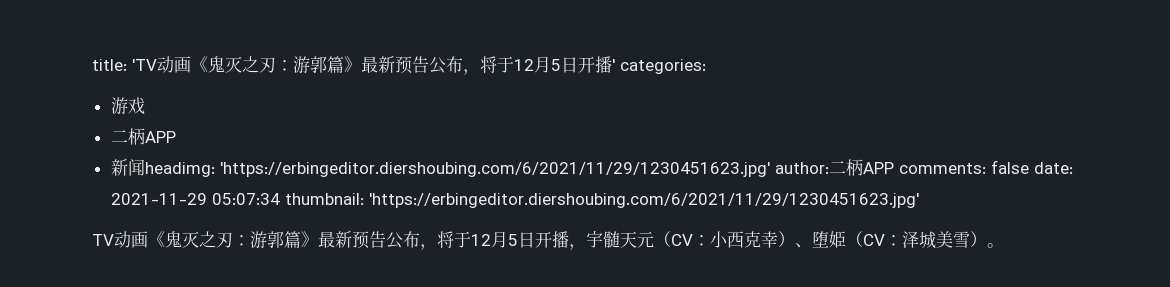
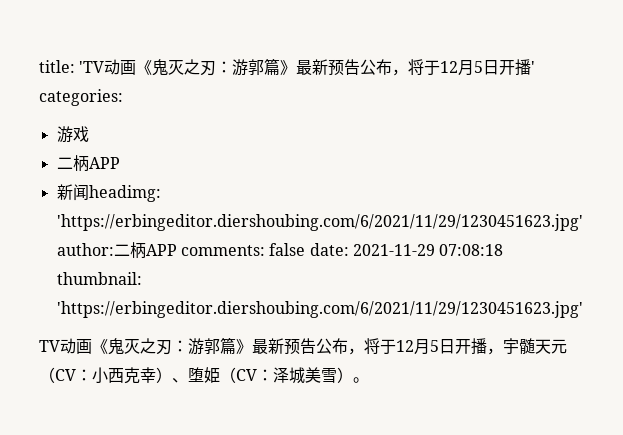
- 新闻headimg: 'https://erbingeditor.diershoubing.com/6/2021/11/29/1230451623.jpg' author:二柄APP comments: false date: 2021-11-29 05:07:34 thumbnail: 'https://erbingeditor.diershoubing.com/6/2021/11/29/1230451623.jpg'
+ 新闻headimg: 'https://erbingeditor.diershoubing.com/6/2021/11/29/1230451623.jpg' author:二柄APP comments: false date: 2021-11-29 07:08:18 thumbnail: 'https://erbingeditor.diershoubing.com/6/2021/11/29/1230451623.jpg'

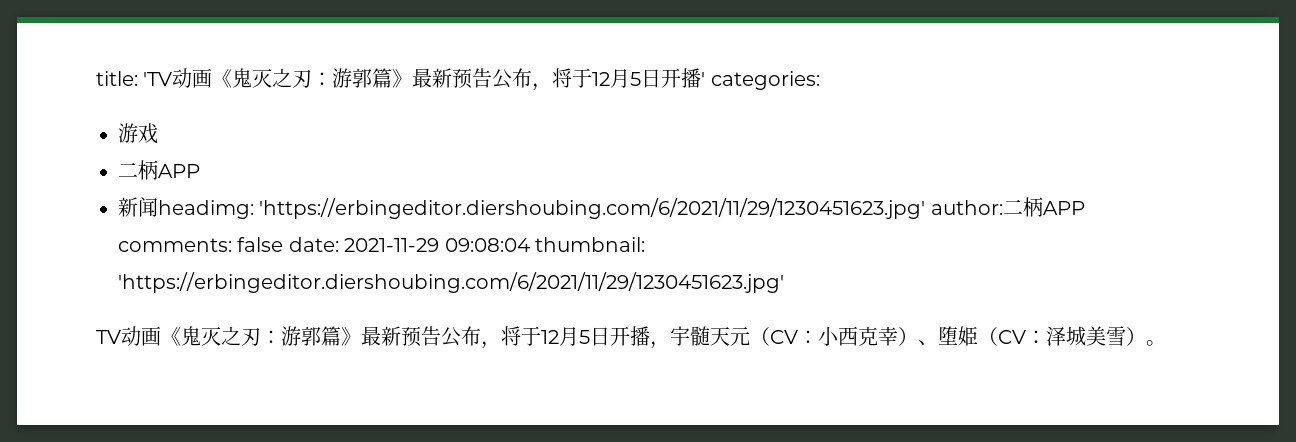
- 新闻headimg: 'https://erbingeditor.diershoubing.com/6/2021/11/29/1230451623.jpg' author:二柄APP comments: false date: 2021-11-29 07:08:18 thumbnail: 'https://erbingeditor.diershoubing.com/6/2021/11/29/1230451623.jpg'
+ 新闻headimg: 'https://erbingeditor.diershoubing.com/6/2021/11/29/1230451623.jpg' author:二柄APP comments: false date: 2021-11-29 09:08:04 thumbnail: 'https://erbingeditor.diershoubing.com/6/2021/11/29/1230451623.jpg'

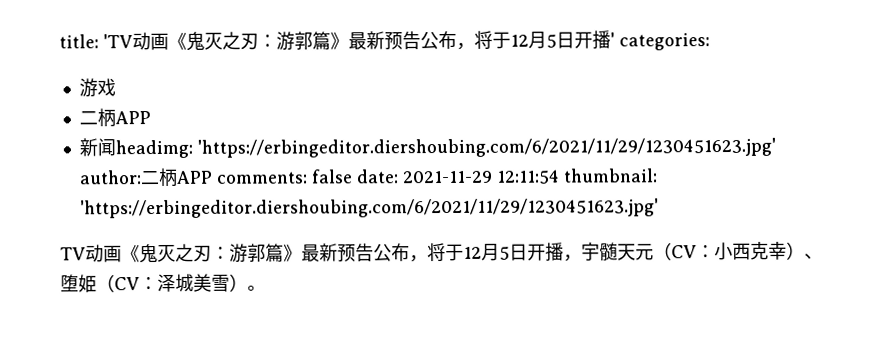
- 新闻headimg: 'https://erbingeditor.diershoubing.com/6/2021/11/29/1230451623.jpg' author:二柄APP comments: false date: 2021-11-29 09:08:04 thumbnail: 'https://erbingeditor.diershoubing.com/6/2021/11/29/1230451623.jpg'
+ 新闻headimg: 'https://erbingeditor.diershoubing.com/6/2021/11/29/1230451623.jpg' author:二柄APP comments: false date: 2021-11-29 12:11:54 thumbnail: 'https://erbingeditor.diershoubing.com/6/2021/11/29/1230451623.jpg'

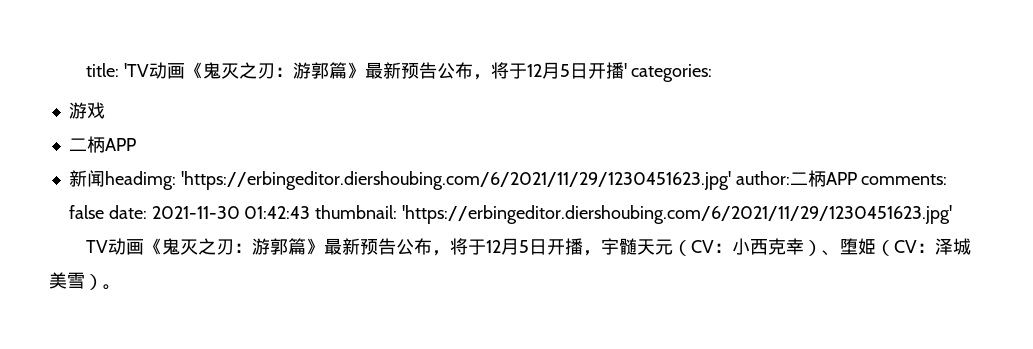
- 新闻headimg: 'https://erbingeditor.diershoubing.com/6/2021/11/29/1230451623.jpg' author:二柄APP comments: false date: 2021-11-29 12:11:54 thumbnail: 'https://erbingeditor.diershoubing.com/6/2021/11/29/1230451623.jpg'
+ 新闻headimg: 'https://erbingeditor.diershoubing.com/6/2021/11/29/1230451623.jpg' author:二柄APP comments: false date: 2021-11-30 01:42:43 thumbnail: 'https://erbingeditor.diershoubing.com/6/2021/11/29/1230451623.jpg'

